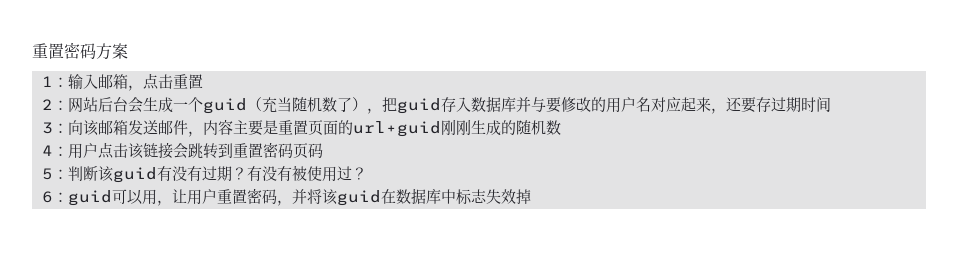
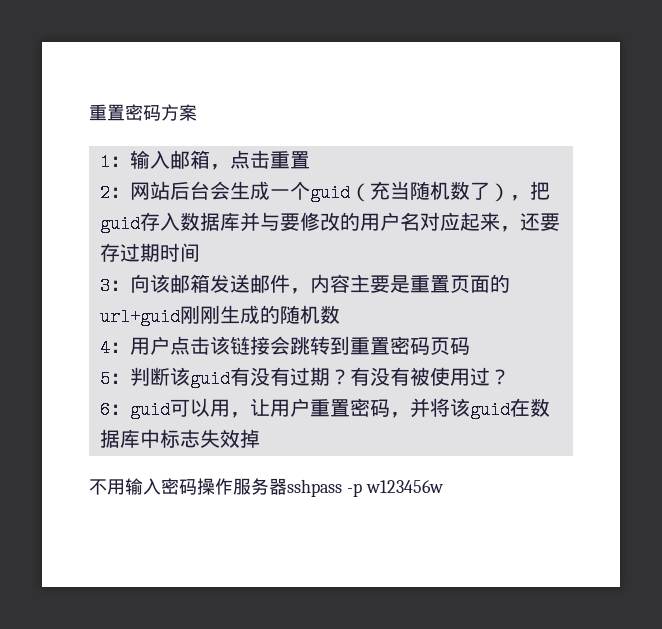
+ 不用输入密码操作服务器sshpass -p w123456w

